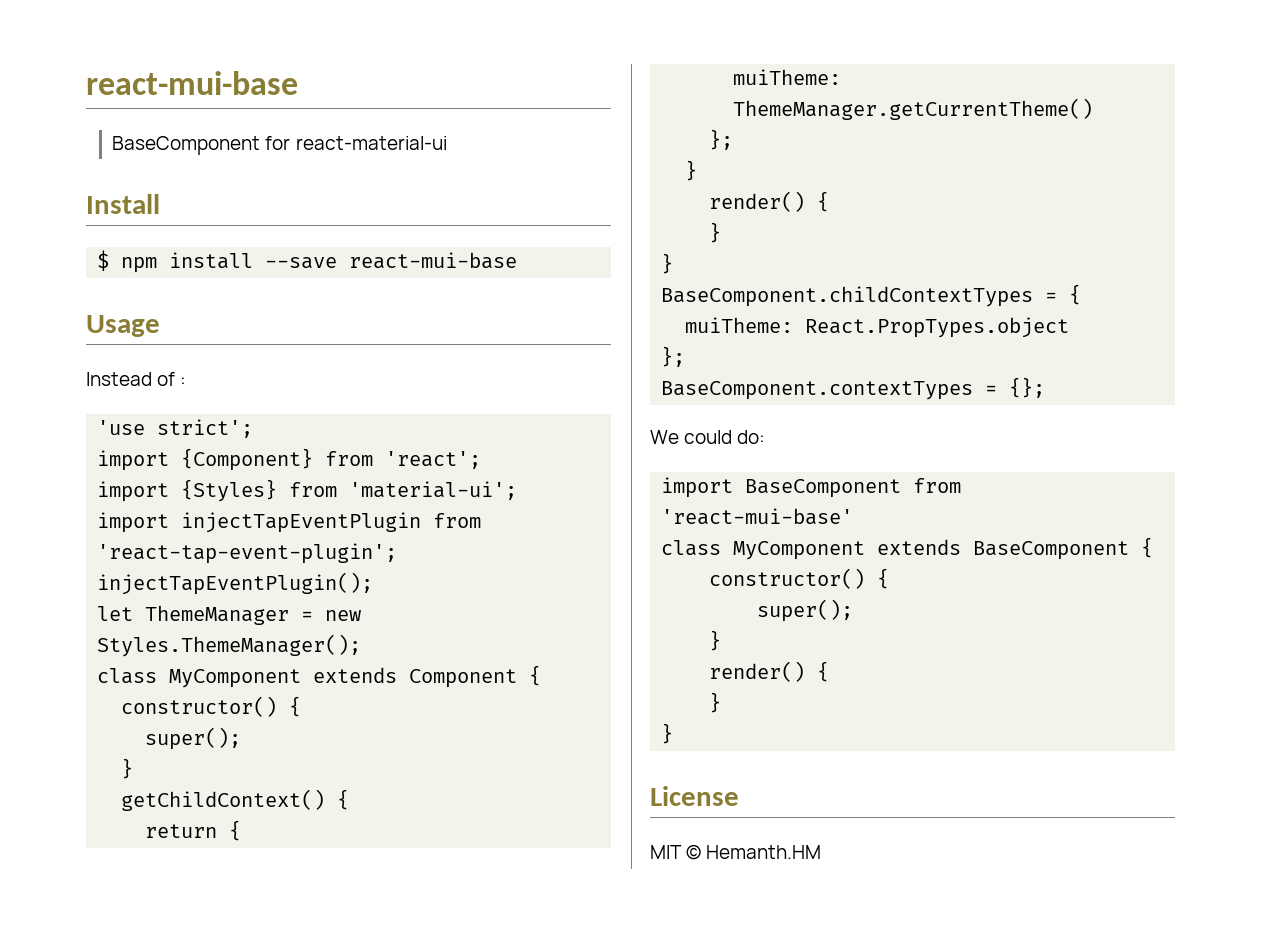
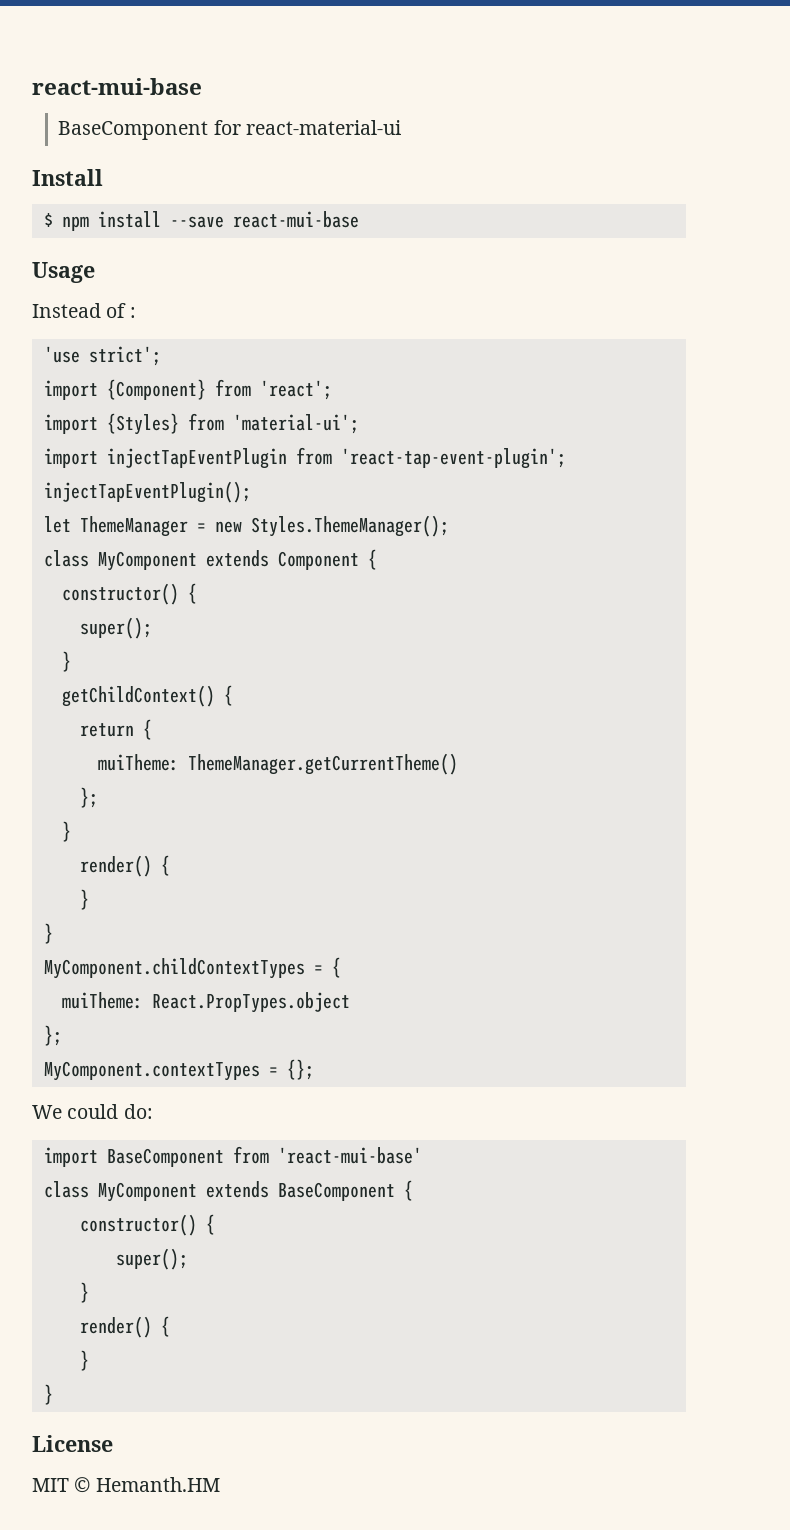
- BaseComponent.childContextTypes = {
+ MyComponent.childContextTypes = {
- BaseComponent.contextTypes = {};
+ MyComponent.contextTypes = {};

